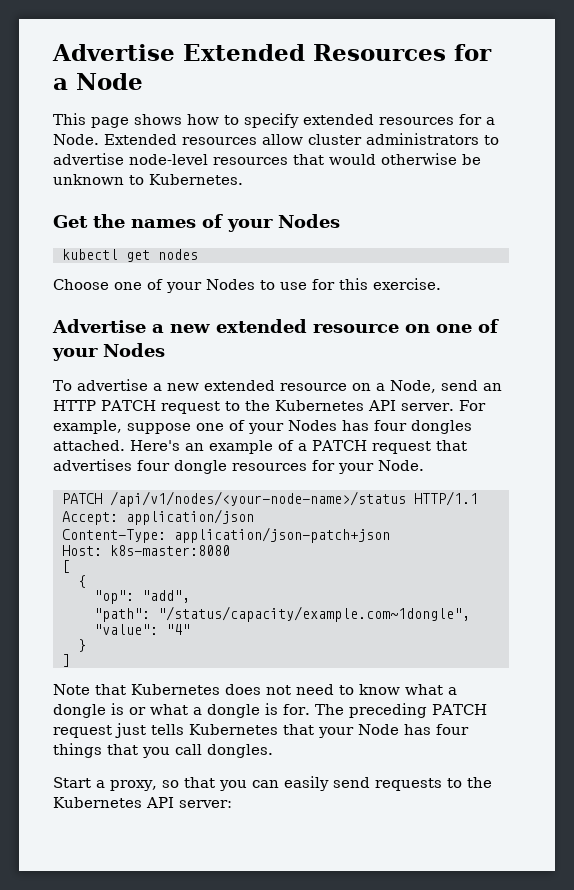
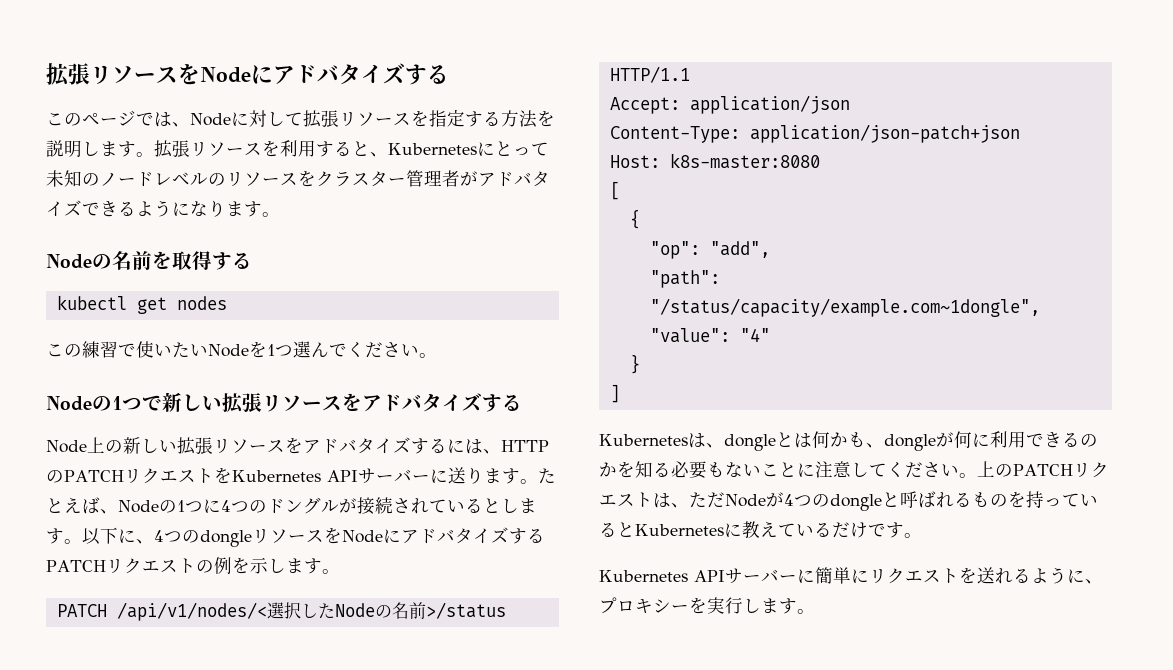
- Advertise Extended Resources for a Node
- This page shows how to specify extended resources for a Node. Extended resources allow cluster administrators to advertise node-level resources that would otherwise be unknown to Kubernetes.
- Get the names of your Nodes
+ 拡張リソースをNodeにアドバタイズする
+ このページでは、Nodeに対して拡張リソースを指定する方法を説明します。拡張リソースを利用すると、Kubernetesにとって未知のノードレベルのリソースをクラスター管理者がアドバタイズできるようになります。
+ Nodeの名前を取得する
  kubectl get nodes
- Choose one of your Nodes to use for this exercise.
- Advertise a new extended resource on one of your Nodes
- To advertise a new extended resource on a Node, send an HTTP PATCH request to the Kubernetes API server. For example, suppose one of your Nodes has four dongles attached. Here's an example of a PATCH request that advertises four dongle resources for your Node.
- PATCH /api/v1/nodes/<your-node-name>/status HTTP/1.1
+ この練習で使いたいNodeを1つ選んでください。
+ Nodeの1つで新しい拡張リソースをアドバタイズする
+ Node上の新しい拡張リソースをアドバタイズするには、HTTPのPATCHリクエストをKubernetes APIサーバーに送ります。たとえば、Nodeの1つに4つのドングルが接続されているとします。以下に、4つのdongleリソースをNodeにアドバタイズするPATCHリクエストの例を示します。
+ PATCH /api/v1/nodes/<選択したNodeの名前>/status HTTP/1.1
- Note that Kubernetes does not need to know what a dongle is or what a dongle is for. The preceding PATCH request just tells Kubernetes that your Node has four things that you call dongles.
- Start a proxy, so that you can easily send requests to the Kubernetes API server:
+ Kubernetesは、dongleとは何かも、dongleが何に利用できるのかを知る必要もないことに注意してください。上のPATCHリクエストは、ただNodeが4つのdongleと呼ばれるものを持っているとKubernetesに教えているだけです。
+ Kubernetes APIサーバーに簡単にリクエストを送れるように、プロキシーを実行します。

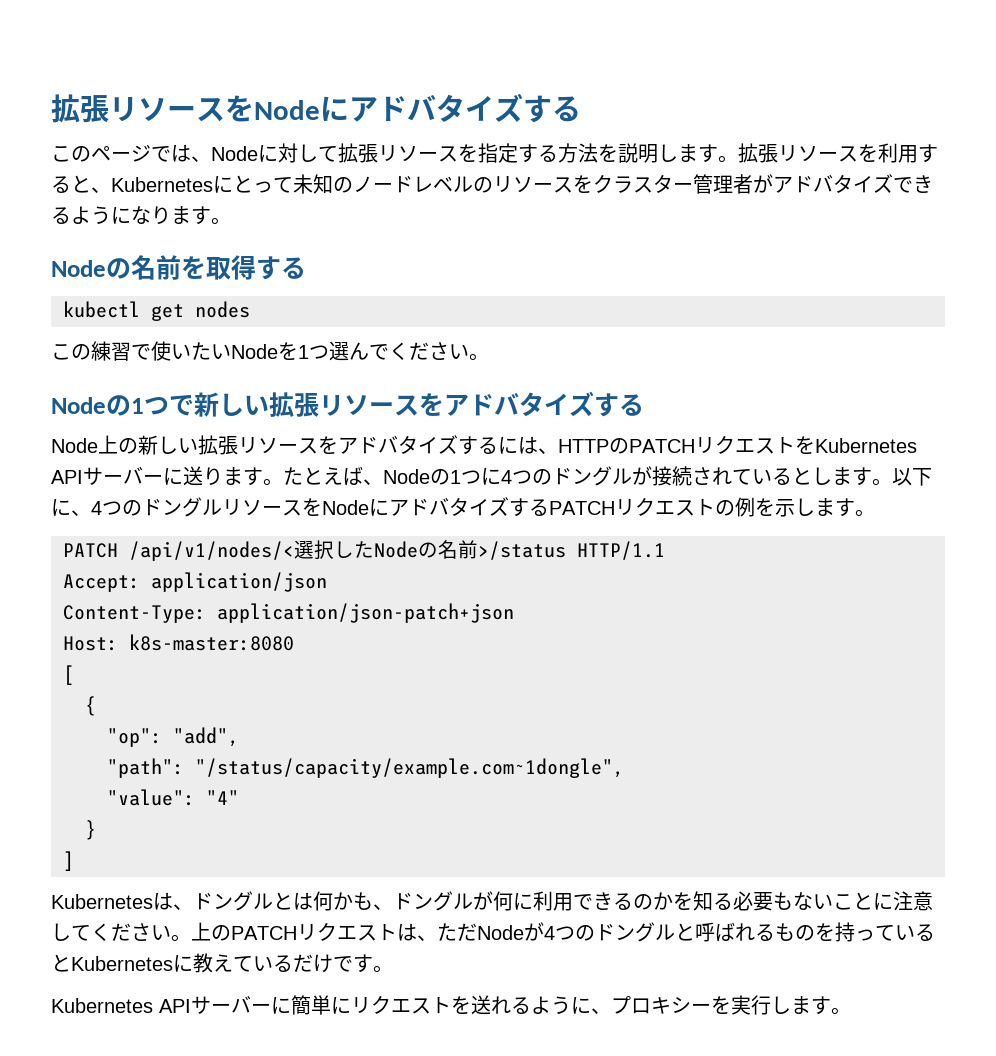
- 以下に、4つのdongleリソースをNodeにアドバタイズするPATCHリクエストの例を示します。
+ 以下に、4つのドングルリソースをNodeにアドバタイズするPATCHリクエストの例を示します。
- Kubernetesは、dongleとは何かも、dongleが何に利用できるのかを知る必要もないことに注意してください。
+ Kubernetesは、ドングルとは何かも、ドングルが何に利用できるのかを知る必要もないことに注意してください。
- 上のPATCHリクエストは、ただNodeが4つのdongleと呼ばれるものを持っているとKubernetesに教えているだけです。
+ 上のPATCHリクエストは、ただNodeが4つのドングルと呼ばれるものを持っているとKubernetesに教えているだけです。

